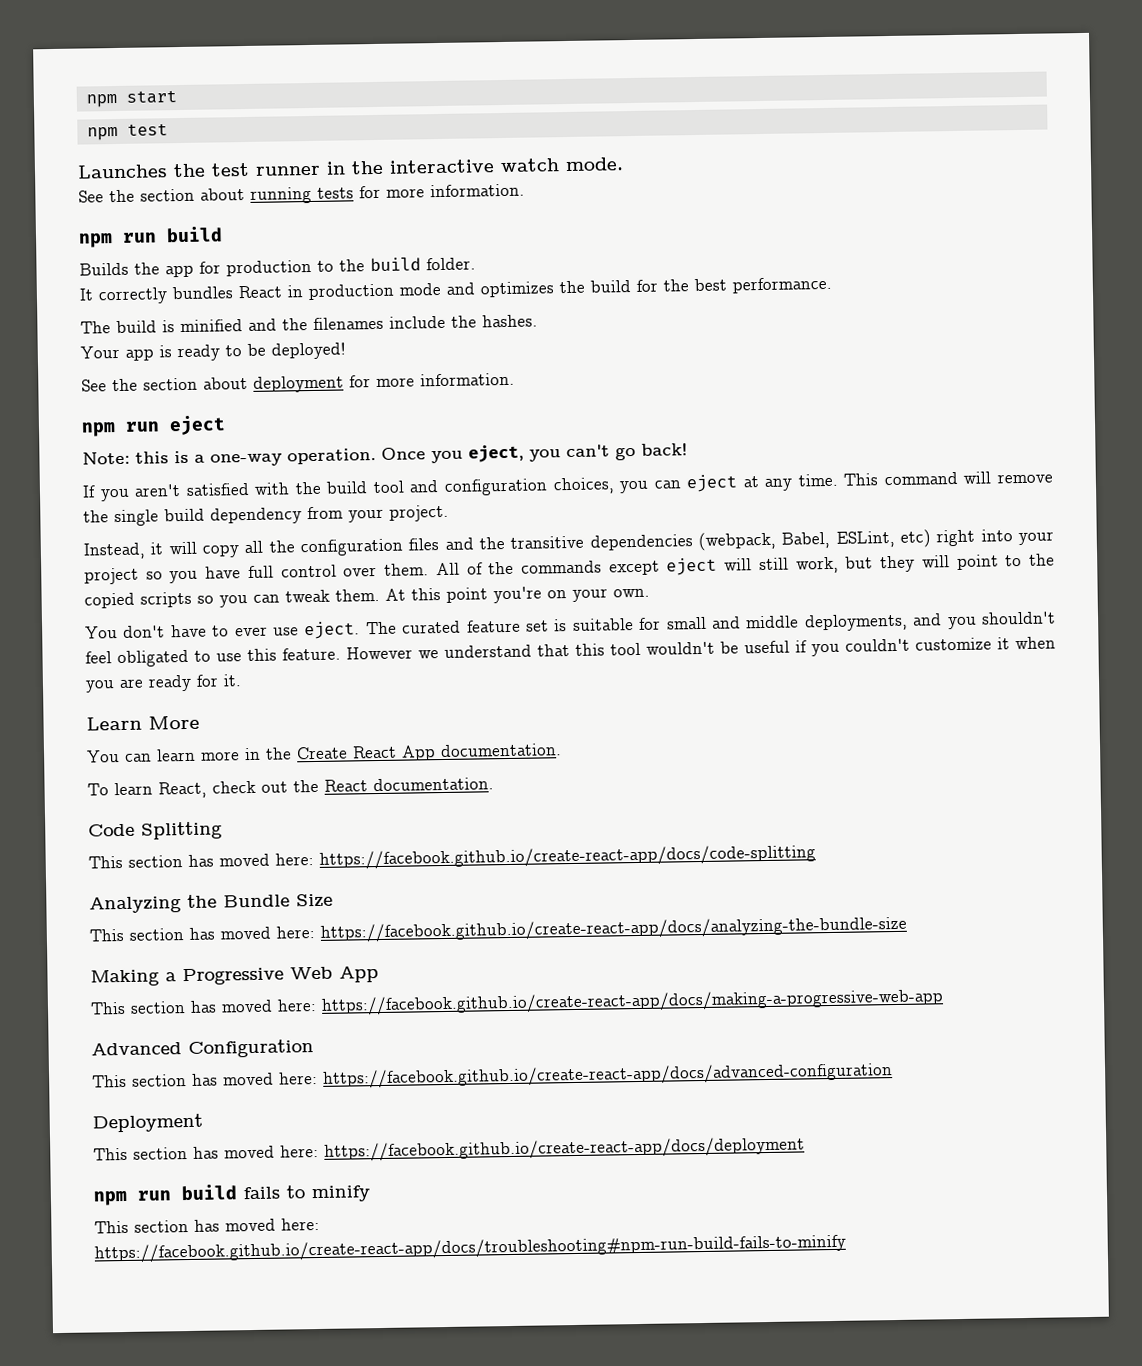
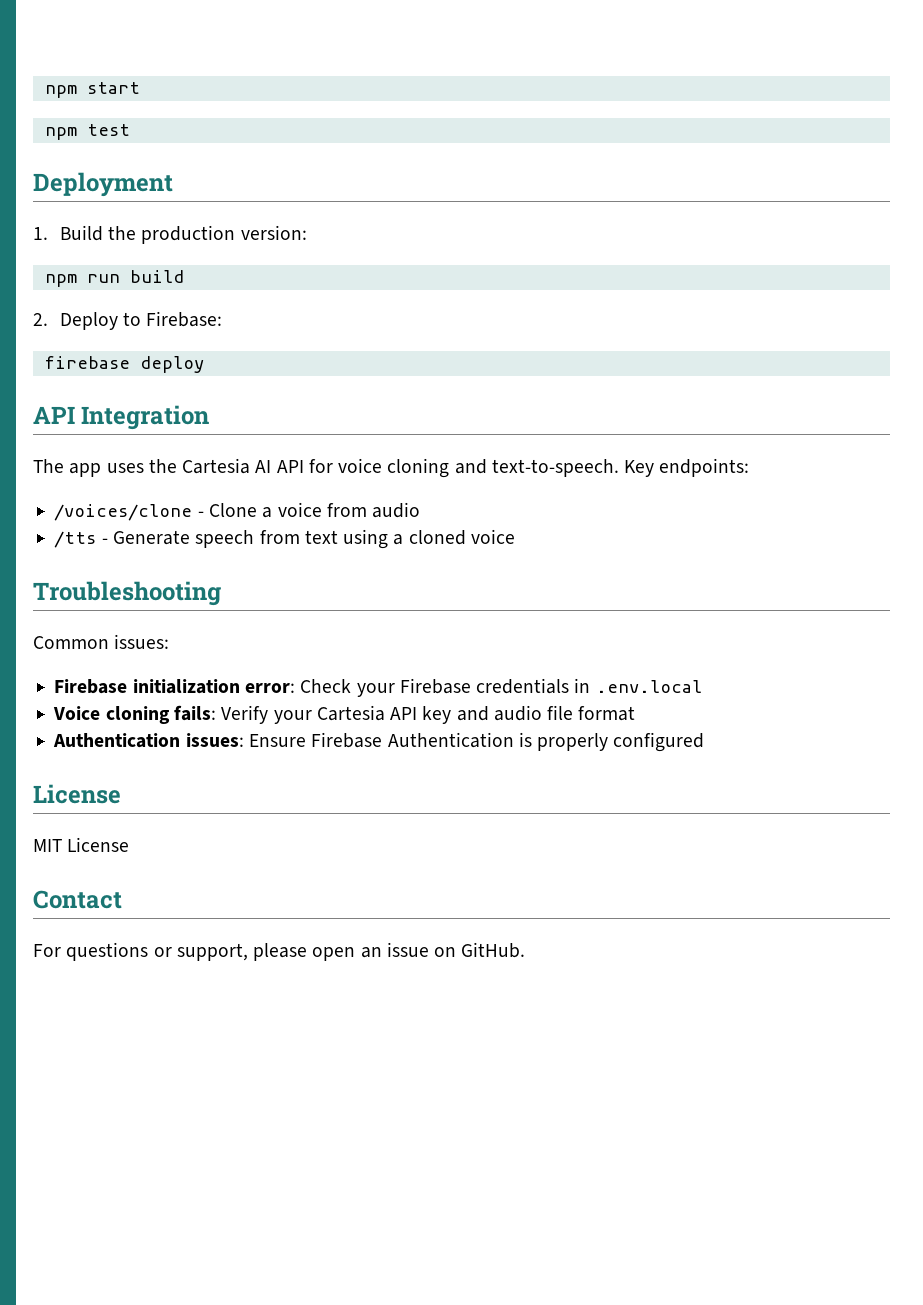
- Launches the test runner in the interactive watch mode.
- See the section about running tests for more information.
+ Deployment
+ 1. Build the production version:
  npm run build
- Builds the app for production to the build folder.
- It correctly bundles React in production mode and optimizes the build for the best performance.
- The build is minified and the filenames include the hashes.
- Your app is ready to be deployed!
- See the section about deployment for more information.
- npm run eject
- Note: this is a one-way operation. Once you eject, you can't go back!
- If you aren't satisfied with the build tool and configuration choices, you can eject at any time. This command will remove the single build dependency from your project.
- Instead, it will copy all the configuration files and the transitive dependencies (webpack, Babel, ESLint, etc) right into your project so you have full control over them. All of the commands except eject will still work, but they will point to the copied scripts so you can tweak them. At this point you're on your own.
- You don't have to ever use eject. The curated feature set is suitable for small and middle deployments, and you shouldn't feel obligated to use this feature. However we understand that this tool wouldn't be useful if you couldn't customize it when you are ready for it.
- Learn More
- You can learn more in the Create React App documentation.
- To learn React, check out the React documentation.
- Code Splitting
- This section has moved here: https://facebook.github.io/create-react-app/docs/code-splitting
- Analyzing the Bundle Size
- This section has moved here: https://facebook.github.io/create-react-app/docs/analyzing-the-bundle-size
- Making a Progressive Web App
- This section has moved here: https://facebook.github.io/create-react-app/docs/making-a-progressive-web-app
- Advanced Configuration
- This section has moved here: https://facebook.github.io/create-react-app/docs/advanced-configuration
- Deployment
- This section has moved here: https://facebook.github.io/create-react-app/docs/deployment
- npm run build fails to minify
- This section has moved here: https://facebook.github.io/create-react-app/docs/troubleshooting#npm-run-build-fails-to-minify
+ 2. Deploy to Firebase:
+ firebase deploy
+ API Integration
+ The app uses the Cartesia AI API for voice cloning and text-to-speech. Key endpoints:
+ /voices/clone - Clone a voice from audio
+ /tts - Generate speech from text using a cloned voice
+ Troubleshooting
+ Common issues:
+ Firebase initialization error: Check your Firebase credentials in .env.local
+ Voice cloning fails: Verify your Cartesia API key and audio file format
+ Authentication issues: Ensure Firebase Authentication is properly configured
+ License
+ MIT License
+ Contact
+ For questions or support, please open an issue on GitHub.

